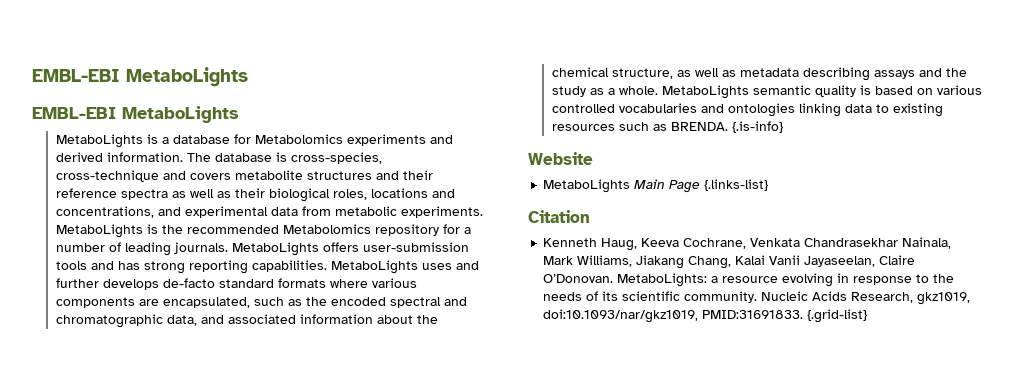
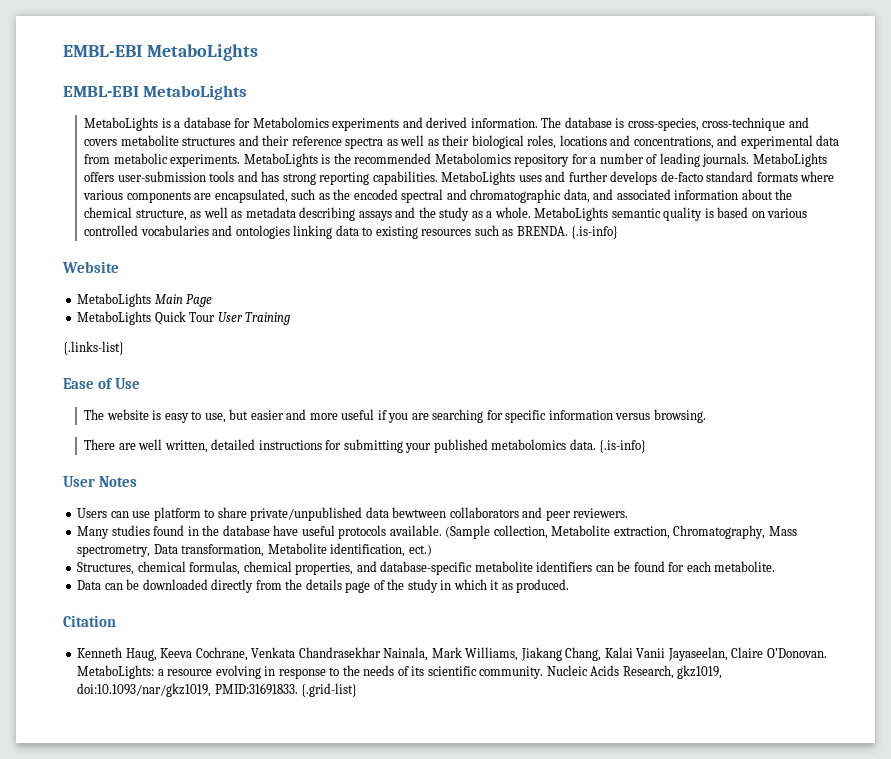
- MetaboLights Main Page {.links-list}
+ MetaboLights Main Page
+ MetaboLights Quick Tour User Training
+ {.links-list}
+ Ease of Use
+ The website is easy to use, but easier and more useful if you are searching for specific information versus browsing.
+ There are well written, detailed instructions for submitting your published metabolomics data. {.is-info}
+ User Notes
+ Users can use platform to share private/unpublished data bewtween collaborators and peer reviewers.
+ Many studies found in the database have useful protocols available. (Sample collection, Metabolite extraction, Chromatography, Mass spectrometry, Data transformation, Metabolite identification, ect.)
+ Structures, chemical formulas, chemical properties, and database-specific metabolite identifiers can be found for each metabolite.
+ Data can be downloaded directly from the details page of the study in which it as produced.

